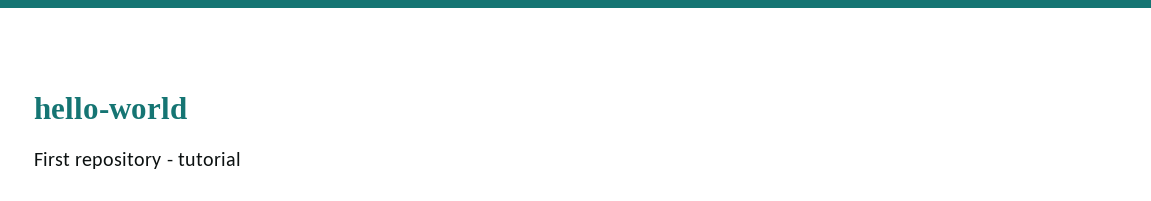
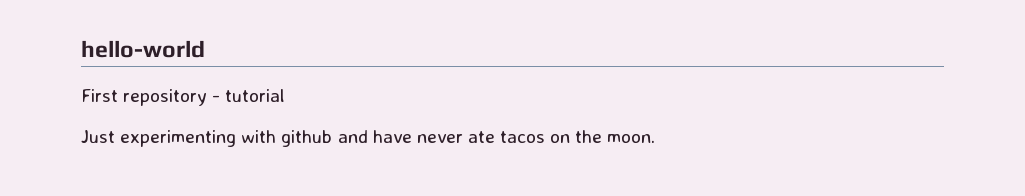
+ Just experimenting with github and have never ate tacos on the moon.

